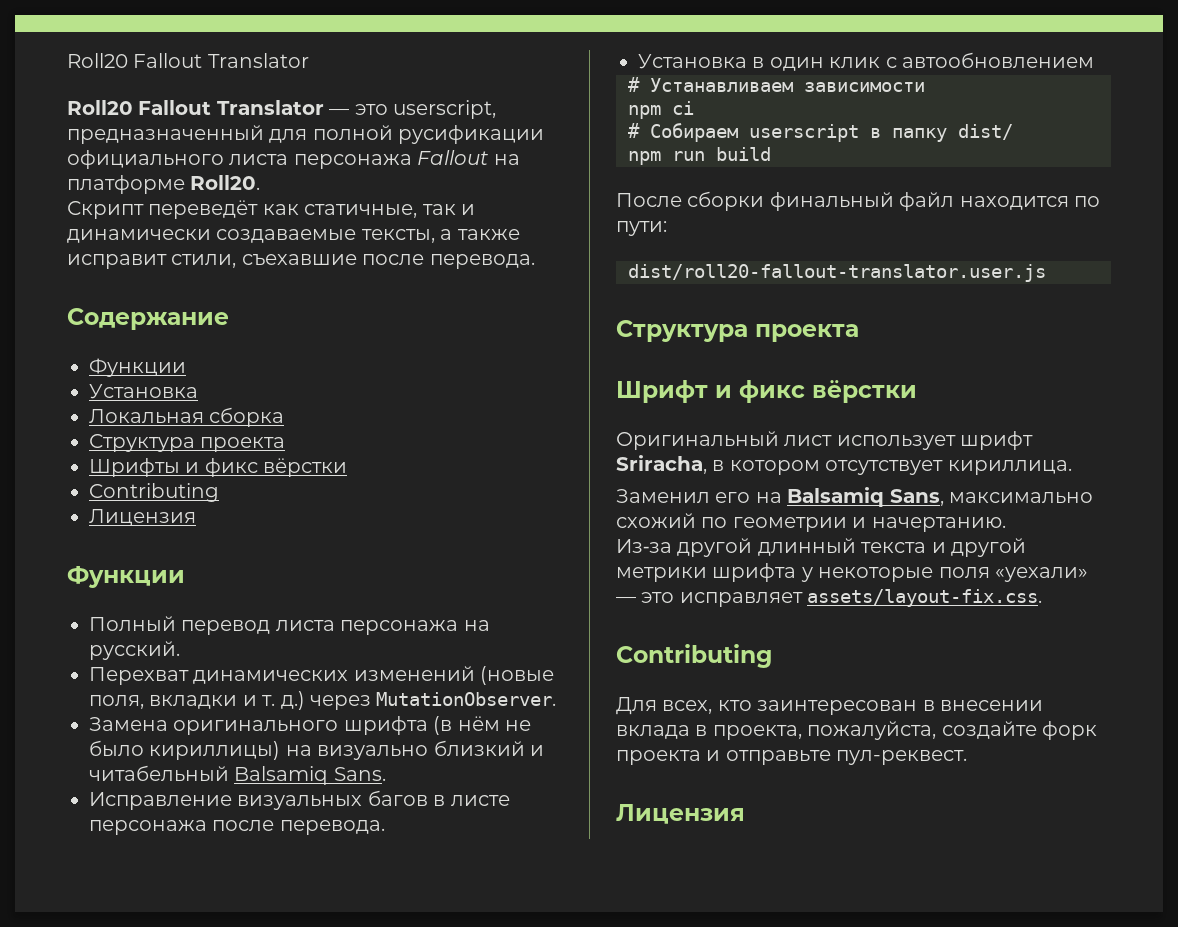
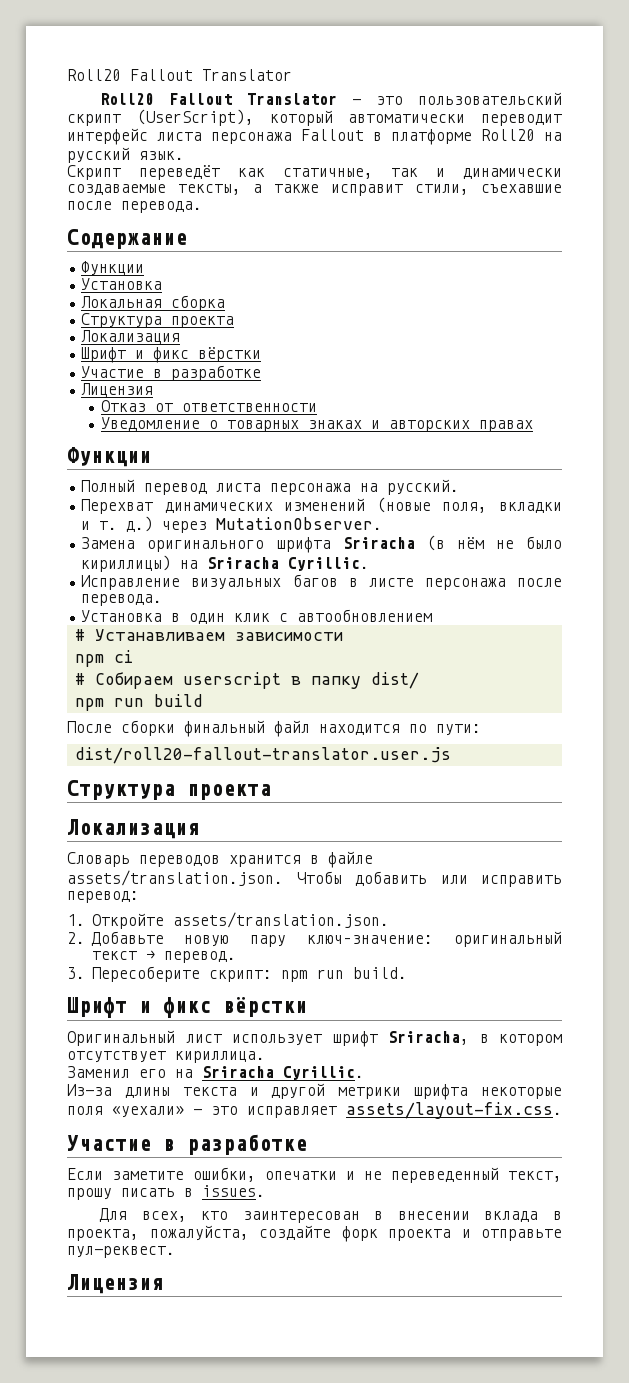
- Roll20 Fallout Translator — это userscript, предназначенный для полной русификации официального листа персонажа Fallout на платформе Roll20.
+ Roll20 Fallout Translator — это пользовательский скрипт (UserScript), который автоматически переводит интерфейс листа персонажа Fallout в платформе Roll20 на русский язык.
  Локальная сборка
  Структура проекта
- Шрифты и фикс вёрстки
- Contributing
+ Локализация
+ Шрифт и фикс вёрстки
+ Участие в разработке
  Лицензия
+ Отказ от ответственности
+ Уведомление о товарных знаках и авторских правах
- Замена оригинального шрифта (в нём не было кириллицы) на визуально близкий и читабельный Balsamiq Sans.
+ Замена оригинального шрифта Sriracha (в нём не было кириллицы) на Sriracha Cyrillic.
  dist/roll20-fallout-translator.user.js
  Структура проекта
+ Локализация
+ Словарь переводов хранится в файле assets/translation.json. Чтобы добавить или исправить перевод:
+ 1. Откройте assets/translation.json.
+ 2. Добавьте новую пару ключ–значение: оригинальный текст → перевод.
+ 3. Пересоберите скрипт: npm run build.
- Заменил его на Balsamiq Sans, максимально схожий по геометрии и начертанию.
+ Заменил его на Sriracha Cyrillic.
- Из‑за другой длинный текста и другой метрики шрифта у некоторые поля «уехали» — это исправляет assets/layout-fix.css.
- Contributing
+ Из‑за длины текста и другой метрики шрифта некоторые поля «уехали» — это исправляет assets/layout-fix.css.
+ Участие в разработке
+ Если заметите ошибки, опечатки и не переведенный текст, прошу писать в issues.

